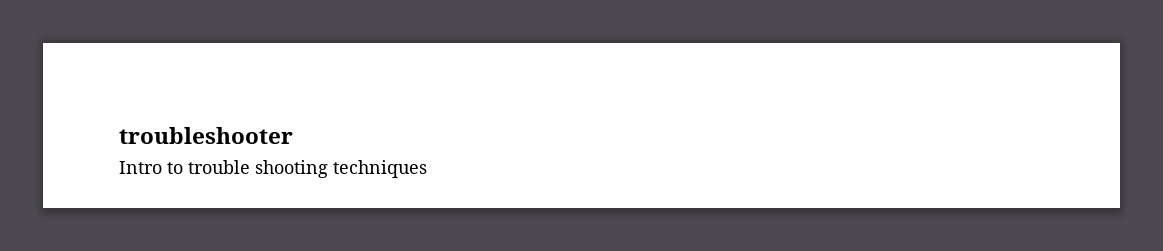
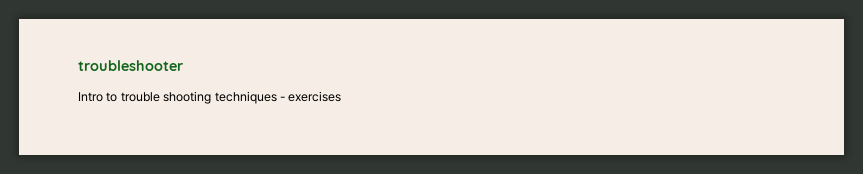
- Intro to trouble shooting techniques
+ Intro to trouble shooting techniques - exercises

